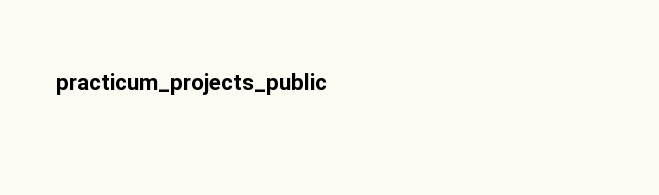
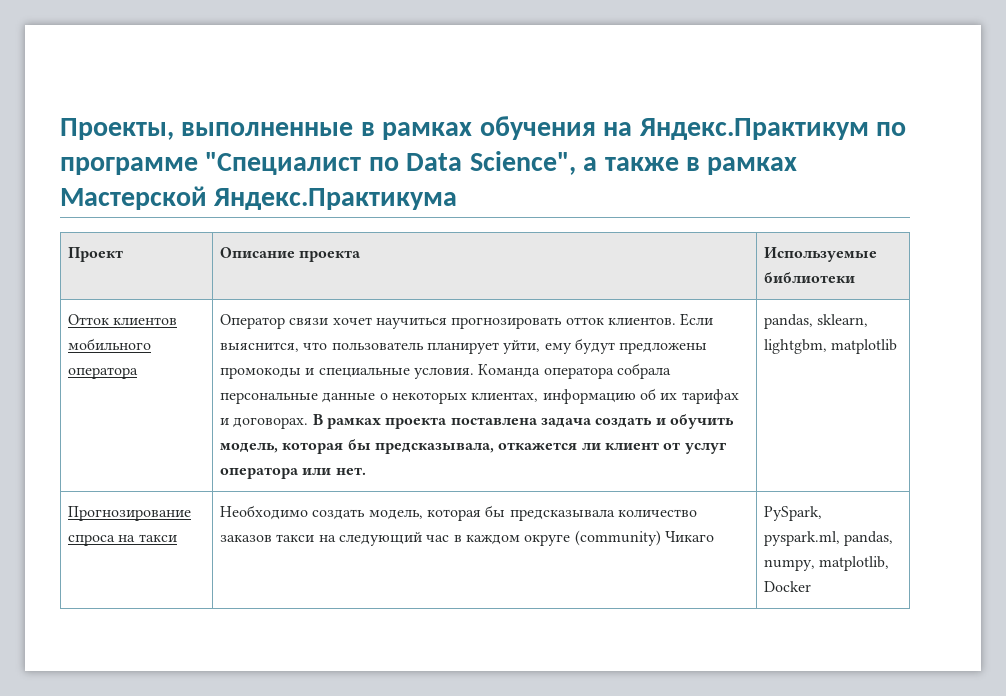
- practicum_projects_public
+ Проекты, выполненные в рамках обучения на Яндекс.Практикум по программе "Специалист по Data Science", а также в рамках Мастерской Яндекс.Практикума
+ Проект | Описание проекта | Используемые библиотеки
+ Отток клиентов мобильного оператора | Оператор связи хочет научиться прогнозировать отток клиентов. Если выяснится, что пользователь планирует уйти, ему будут предложены промокоды и специальные условия. Команда оператора собрала персональные данные о некоторых клиентах, информацию об их тарифах и договорах. В рамках проекта поставлена задача создать и обучить модель, которая бы предсказывала, откажется ли клиент от услуг оператора или нет. | pandas, sklearn, lightgbm, matplotlib
+ Прогнозирование спроса на такси | Необходимо создать модель, которая бы предсказывала количество заказов такси на следующий час в каждом округе (community) Чикаго | PySpark, pyspark.ml, pandas, numpy, matplotlib, Docker

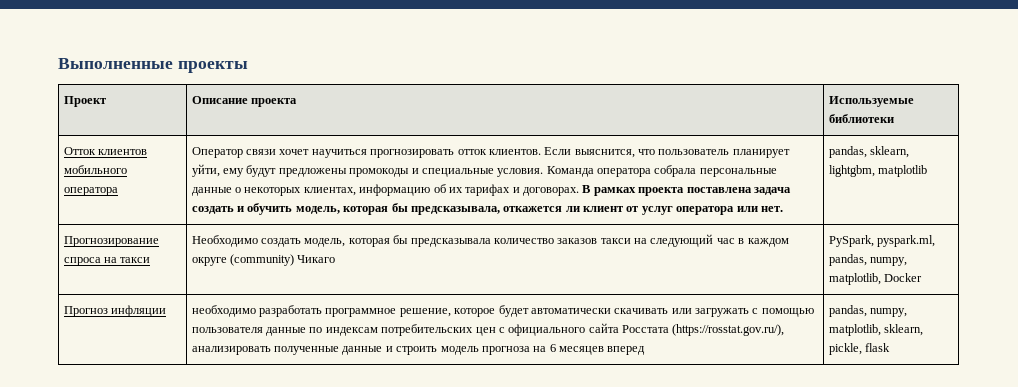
- Проекты, выполненные в рамках обучения на Яндекс.Практикум по программе "Специалист по Data Science", а также в рамках Мастерской Яндекс.Практикума
+ Выполненные проекты
+ Прогноз инфляции | необходимо разработать программное решение, которое будет автоматически скачивать или загружать с помощью пользователя данные по индексам потребительских цен с официального сайта Росстата (https://rosstat.gov.ru/), анализировать полученные данные и строить модель прогноза на 6 месяцев вперед | pandas, numpy, matplotlib, sklearn, pickle, flask

